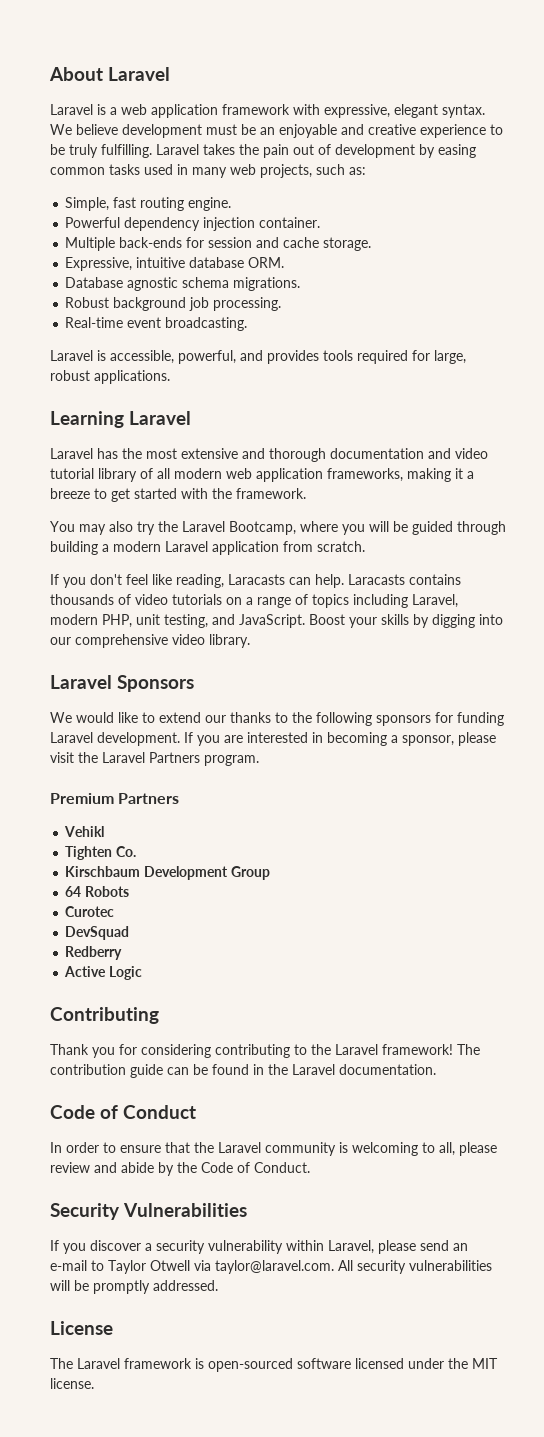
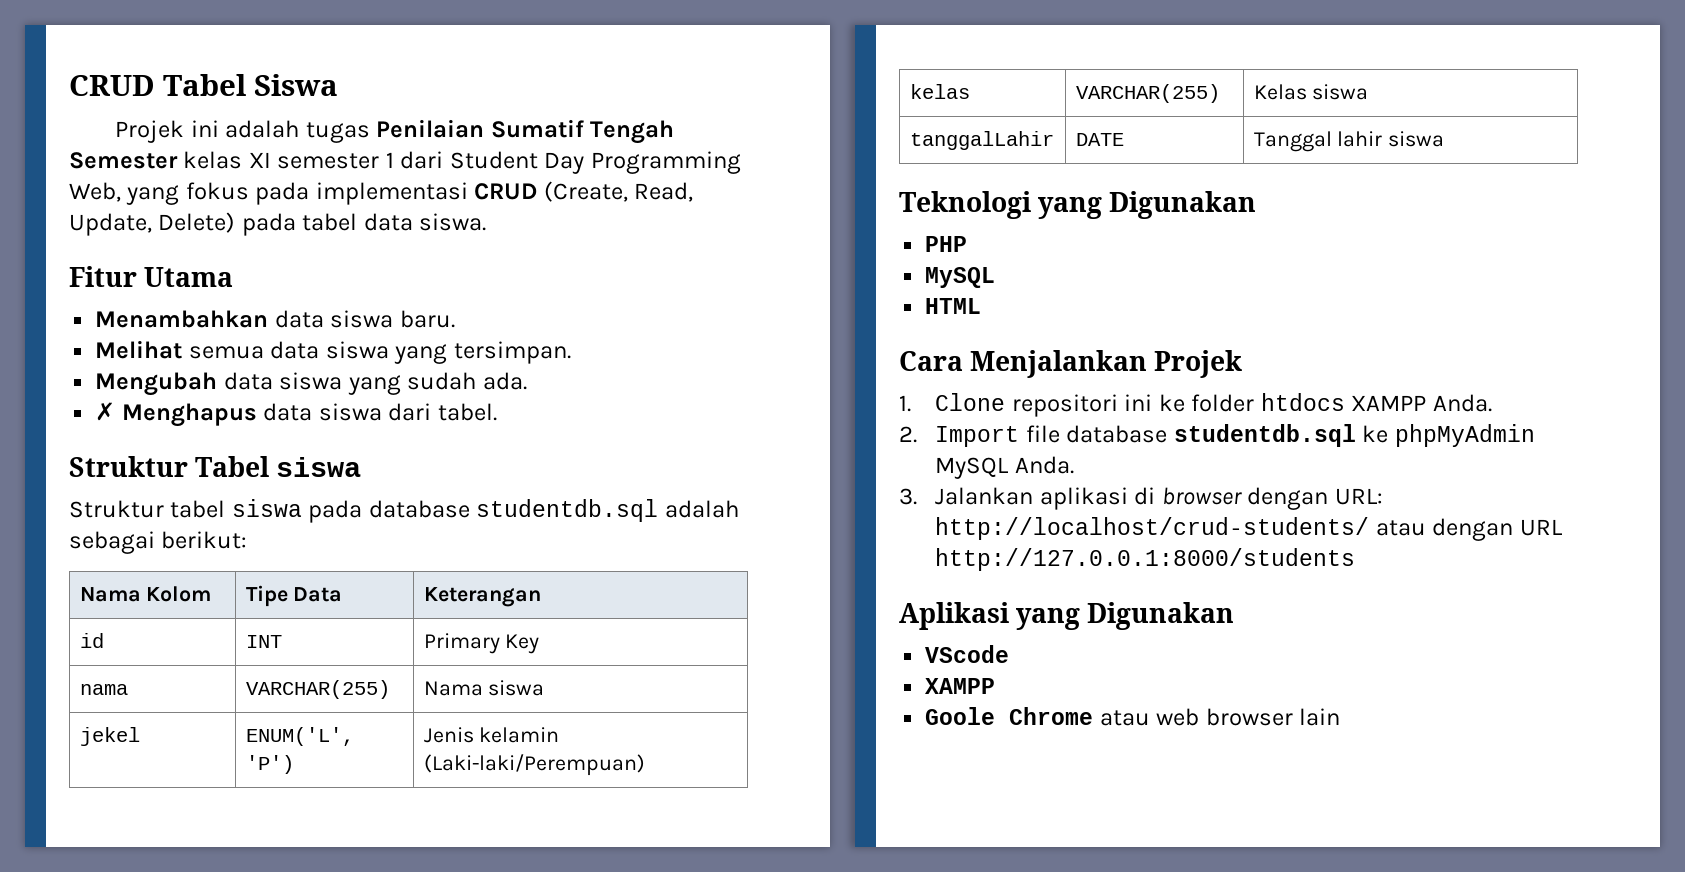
- About Laravel
- Laravel is a web application framework with expressive, elegant syntax. We believe development must be an enjoyable and creative experience to be truly fulfilling. Laravel takes the pain out of development by easing common tasks used in many web projects, such as:
- Simple, fast routing engine.
- Powerful dependency injection container.
- Multiple back-ends for session and cache storage.
- Expressive, intuitive database ORM.
- Database agnostic schema migrations.
- Robust background job processing.
- Real-time event broadcasting.
- Laravel is accessible, powerful, and provides tools required for large, robust applications.
- Learning Laravel
- Laravel has the most extensive and thorough documentation and video tutorial library of all modern web application frameworks, making it a breeze to get started with the framework.
- You may also try the Laravel Bootcamp, where you will be guided through building a modern Laravel application from scratch.
- If you don't feel like reading, Laracasts can help. Laracasts contains thousands of video tutorials on a range of topics including Laravel, modern PHP, unit testing, and JavaScript. Boost your skills by digging into our comprehensive video library.
- Laravel Sponsors
- We would like to extend our thanks to the following sponsors for funding Laravel development. If you are interested in becoming a sponsor, please visit the Laravel Partners program.
- Premium Partners
- Vehikl
- Tighten Co.
- Kirschbaum Development Group
- 64 Robots
- Curotec
- DevSquad
- Redberry
- Active Logic
- Contributing
- Thank you for considering contributing to the Laravel framework! The contribution guide can be found in the Laravel documentation.
- Code of Conduct
- In order to ensure that the Laravel community is welcoming to all, please review and abide by the Code of Conduct.
- Security Vulnerabilities
- If you discover a security vulnerability within Laravel, please send an e-mail to Taylor Otwell via taylor@laravel.com. All security vulnerabilities will be promptly addressed.
- License
- The Laravel framework is open-sourced software licensed under the MIT license.
+ CRUD Tabel Siswa
+ Projek ini adalah tugas Penilaian Sumatif Tengah Semester kelas XI semester 1 dari Student Day Programming Web, yang fokus pada implementasi CRUD (Create, Read, Update, Delete) pada tabel data siswa.
+ Fitur Utama
+ Menambahkan data siswa baru.
+ Melihat semua data siswa yang tersimpan.
+ Mengubah data siswa yang sudah ada.
+ ✗ Menghapus data siswa dari tabel.
+ Struktur Tabel siswa
+ Struktur tabel siswa pada database studentdb.sql adalah sebagai berikut:
+ Nama Kolom | Tipe Data | Keterangan
+ id | INT | Primary Key
+ nama | VARCHAR(255) | Nama siswa
+ jekel | ENUM('L', 'P') | Jenis kelamin (Laki-laki/Perempuan)
+ kelas | VARCHAR(255) | Kelas siswa
+ tanggalLahir | DATE | Tanggal lahir siswa
+ Teknologi yang Digunakan
+ PHP
+ MySQL
+ HTML
+ Cara Menjalankan Projek
+ 1. Clone repositori ini ke folder htdocs XAMPP Anda.
+ 2. Import file database studentdb.sql ke phpMyAdmin MySQL Anda.
+ 3. Jalankan aplikasi di browser dengan URL: http://localhost/crud-students/ atau dengan URL http://127.0.0.1:8000/students
+ Aplikasi yang Digunakan
+ VScode
+ XAMPP
+ Goole Chrome atau web browser lain

